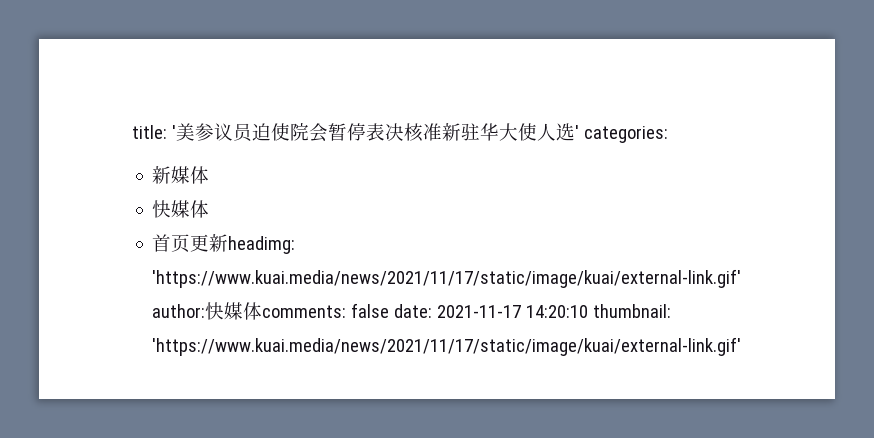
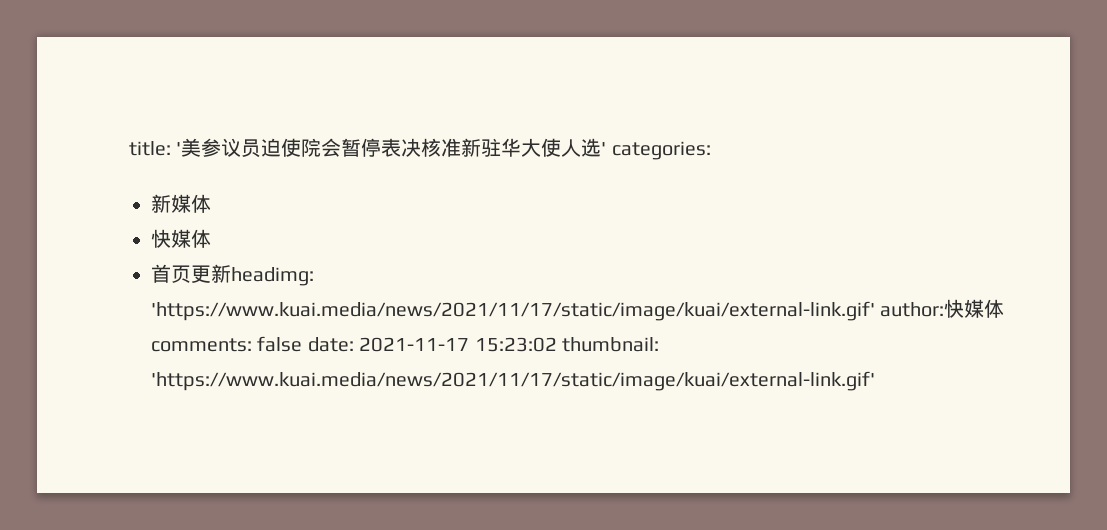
- 首页更新headimg: 'https://www.kuai.media/news/2021/11/17/static/image/kuai/external-link.gif' author:快媒体comments: false date: 2021-11-17 14:20:10 thumbnail: 'https://www.kuai.media/news/2021/11/17/static/image/kuai/external-link.gif'
+ 首页更新headimg: 'https://www.kuai.media/news/2021/11/17/static/image/kuai/external-link.gif' author:快媒体comments: false date: 2021-11-17 15:23:02 thumbnail: 'https://www.kuai.media/news/2021/11/17/static/image/kuai/external-link.gif'

